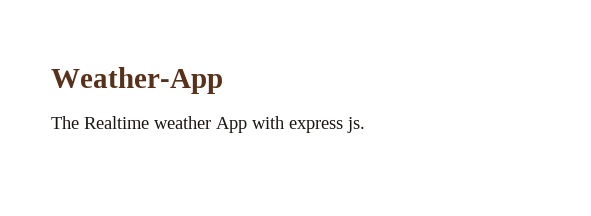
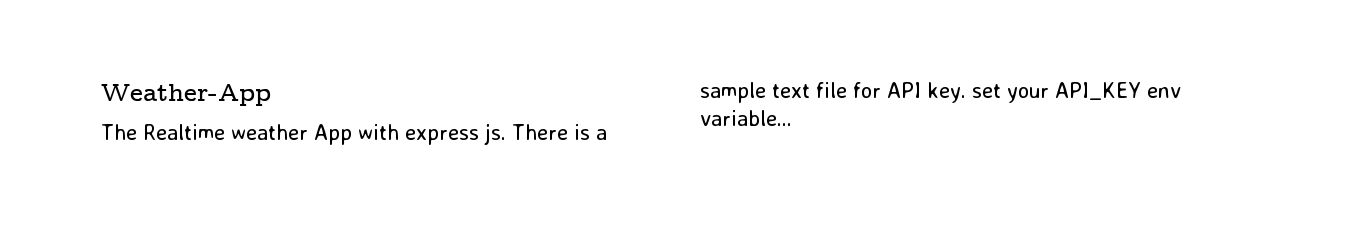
+ There is a sample text file for API key. set your API_KEY env variable...

